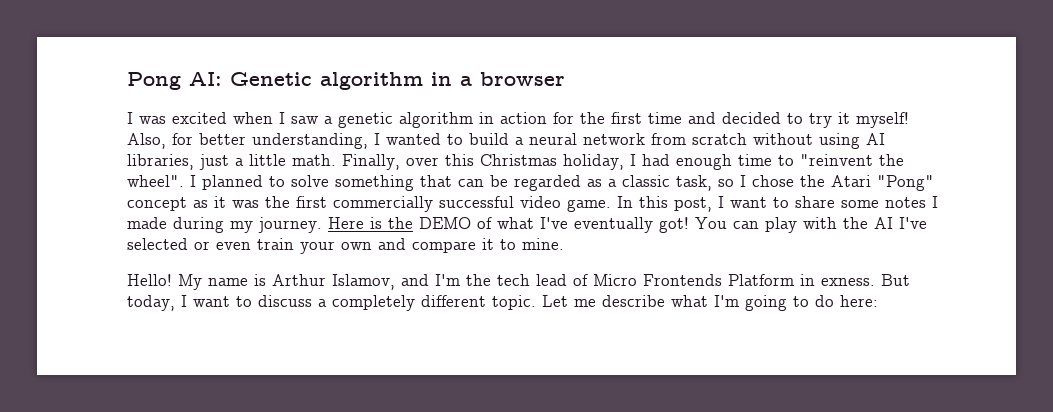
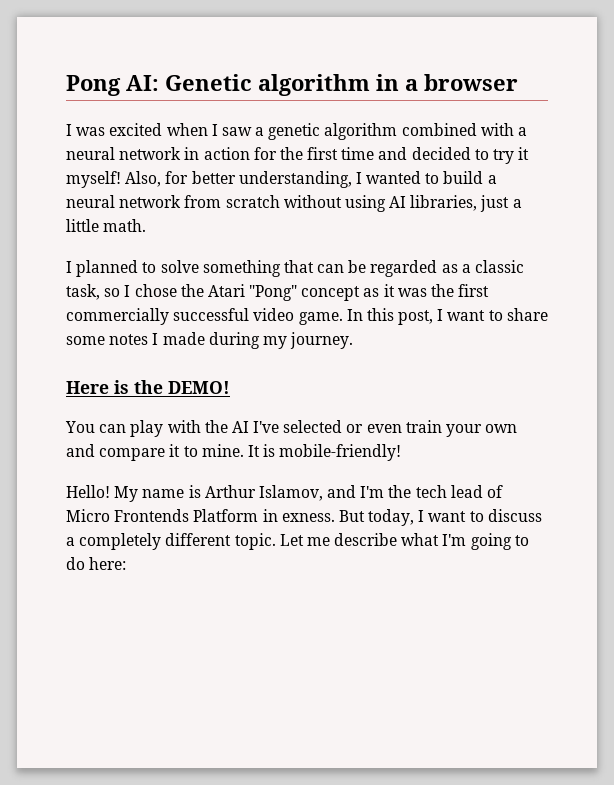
- I was excited when I saw a genetic algorithm in action for the first time and decided to try it myself!
+ I was excited when I saw a genetic algorithm combined with a neural network in action for the first time and decided to try it myself!
- Also, for better understanding, I wanted to build a neural network from scratch without using AI libraries, just a little math. Finally, over this Christmas holiday, I had enough time to "reinvent the wheel". I planned to solve something that can be regarded as a classic task, so I chose the Atari "Pong" concept as it was the first commercially successful video game.
+ Also, for better understanding, I wanted to build a neural network from scratch without using AI libraries, just a little math.
+ I planned to solve something that can be regarded as a classic task, so I chose the Atari "Pong" concept as it was the first commercially successful video game.
- In this post, I want to share some notes I made during my journey. Here is the DEMO of what I've eventually got! You can play with the AI I've selected or even train your own and compare it to mine.
+ In this post, I want to share some notes I made during my journey.
+ Here is the DEMO!
+ You can play with the AI I've selected or even train your own and compare it to mine. It is mobile-friendly!

